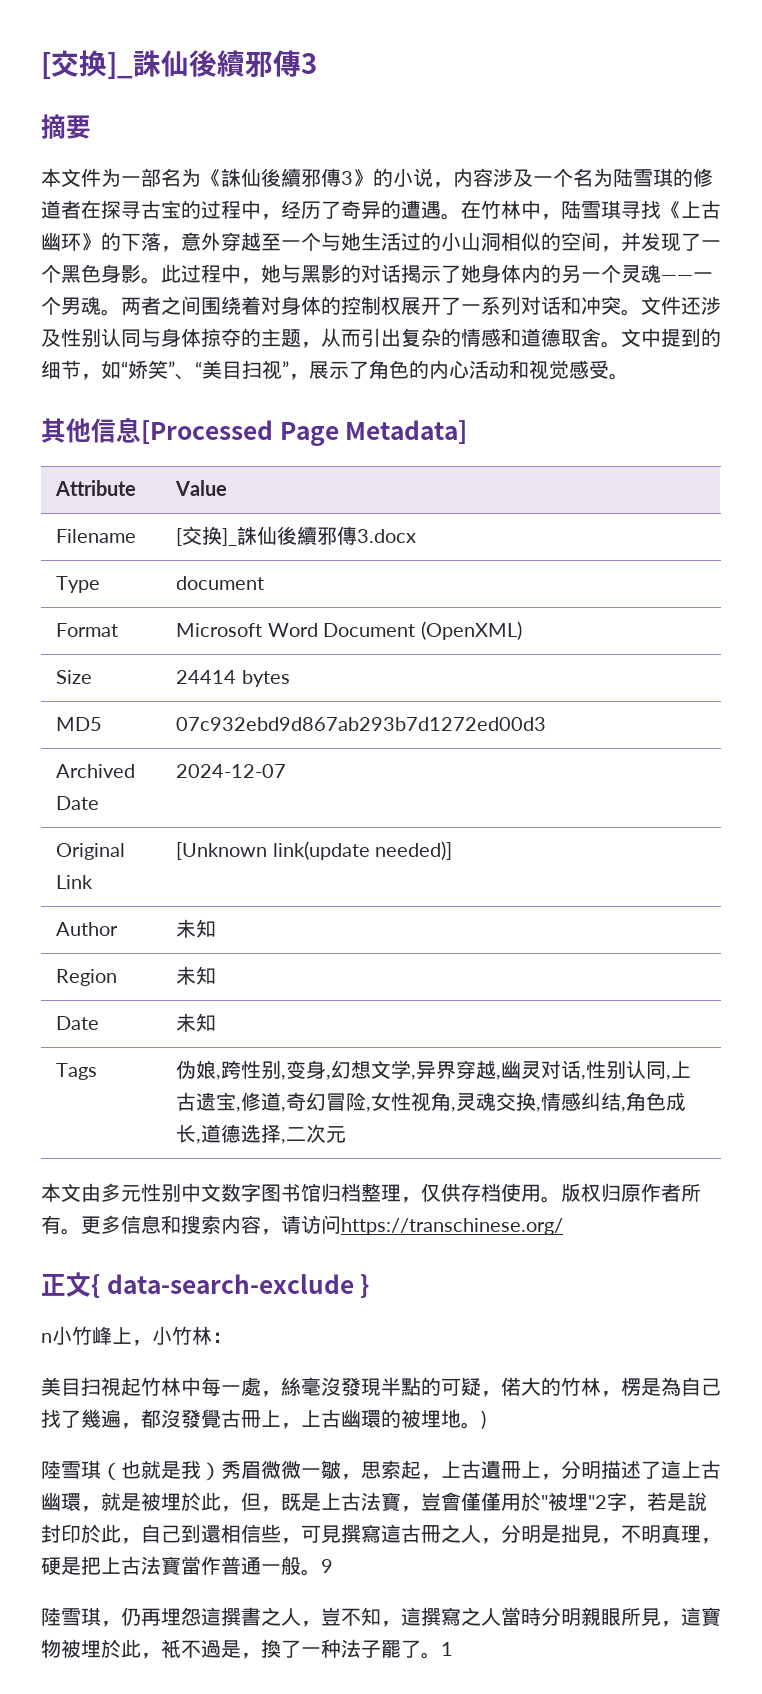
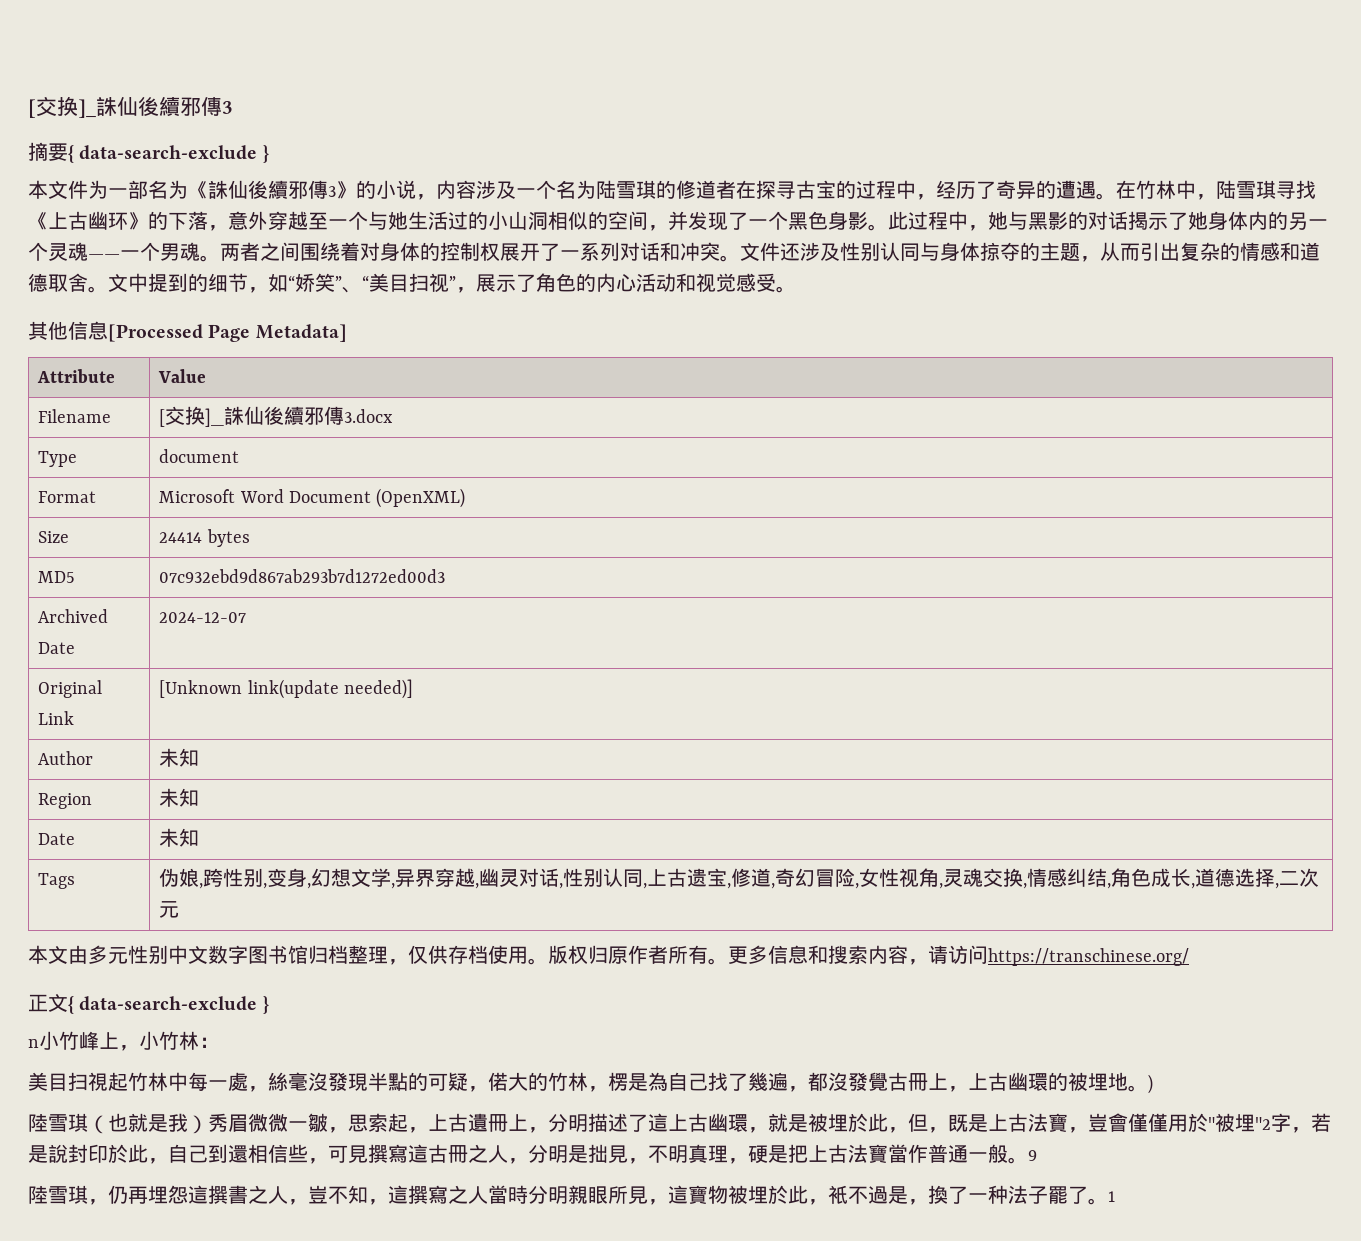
- 摘要
+ 摘要{ data-search-exclude }

